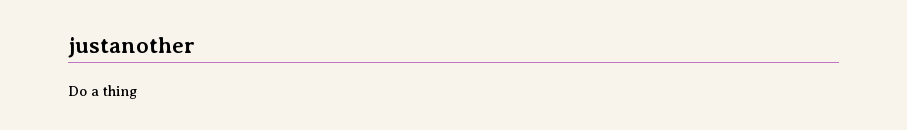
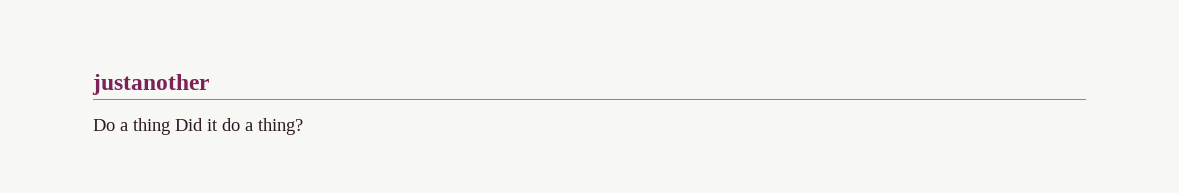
- Do a thing
+ Do a thing Did it do a thing?

